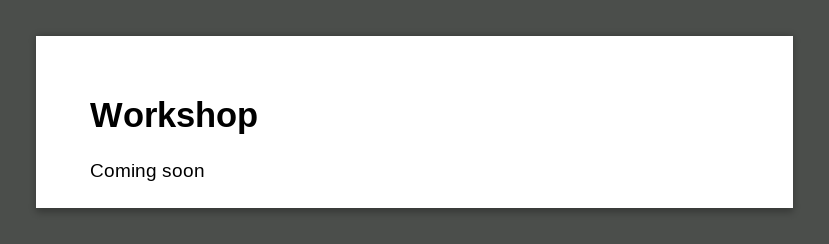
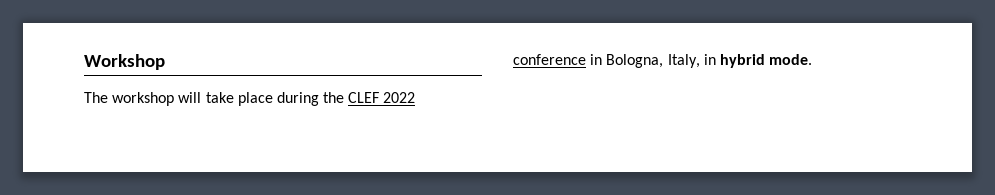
- Coming soon
+ The workshop will take place during the CLEF 2022 conference in Bologna, Italy, in hybrid mode.

